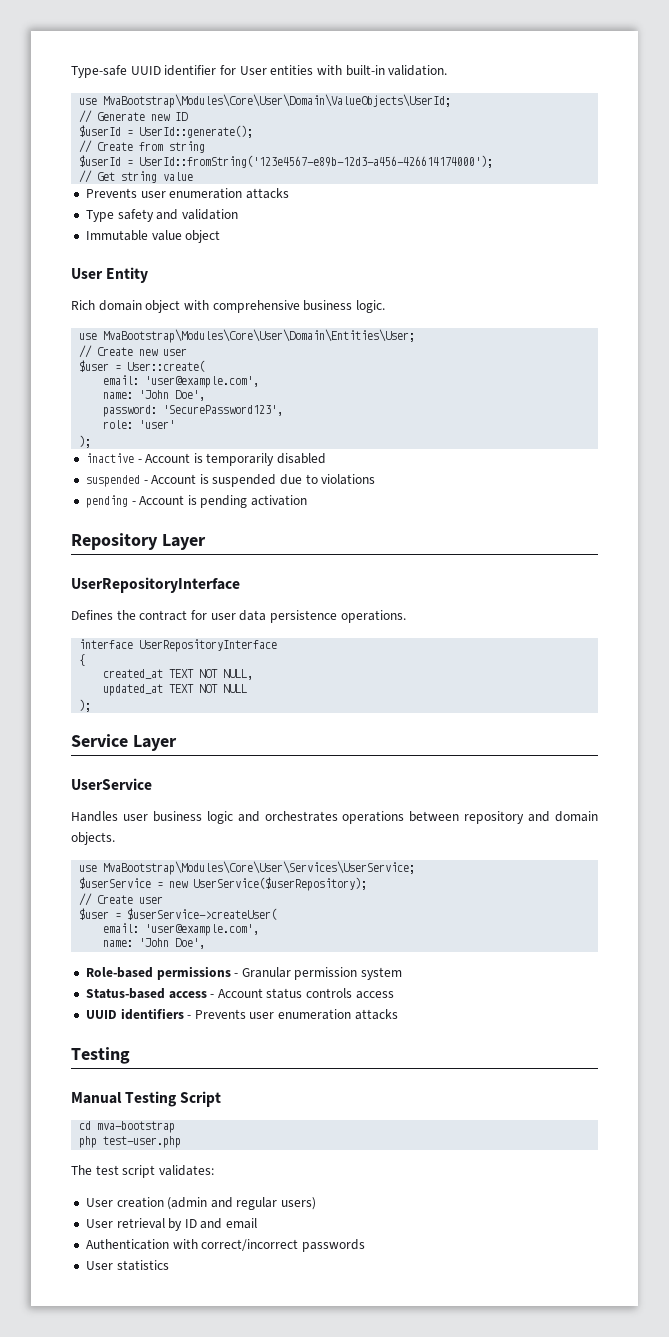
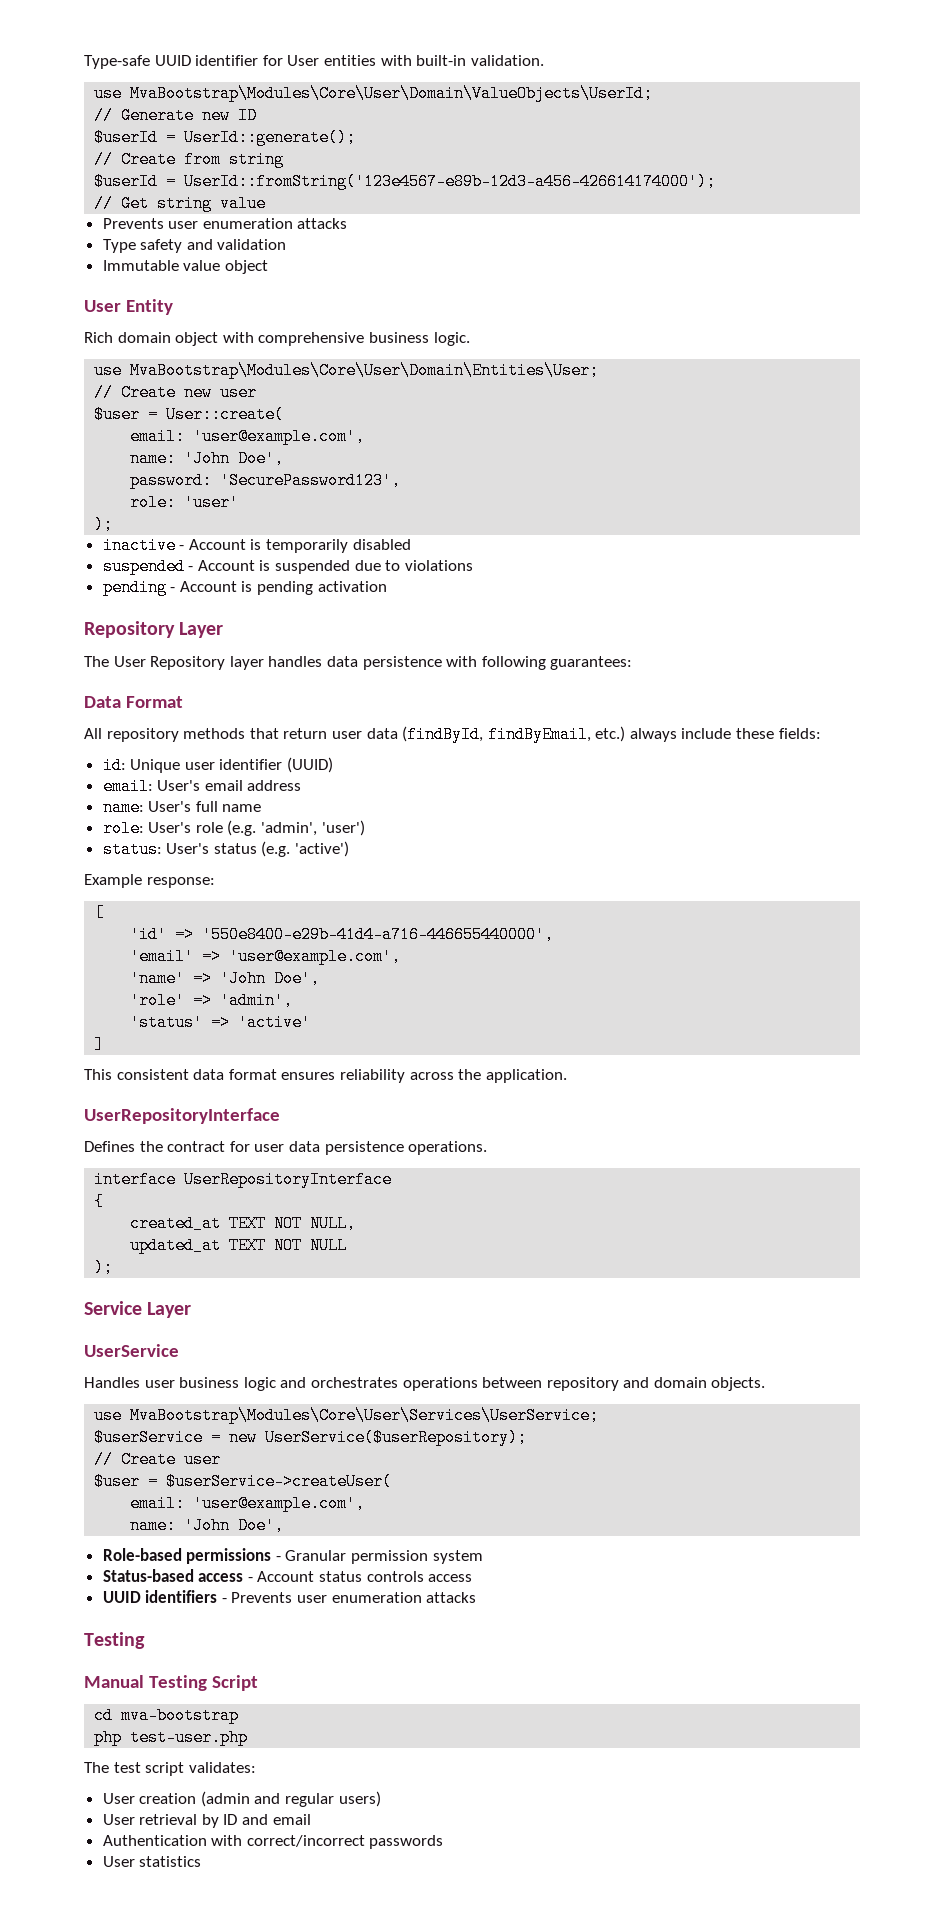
+ The User Repository layer handles data persistence with following guarantees:
+ Data Format
+ All repository methods that return user data (findById, findByEmail, etc.) always include these fields:
+ id: Unique user identifier (UUID)
+ email: User's email address
+ name: User's full name
+ role: User's role (e.g. 'admin', 'user')
+ status: User's status (e.g. 'active')
+ Example response:
+ [
+ 'id' => '550e8400-e29b-41d4-a716-446655440000',
+ 'email' => 'user@example.com',
+ 'name' => 'John Doe',
+ 'role' => 'admin',
+ 'status' => 'active'
+ ]
+ This consistent data format ensures reliability across the application.

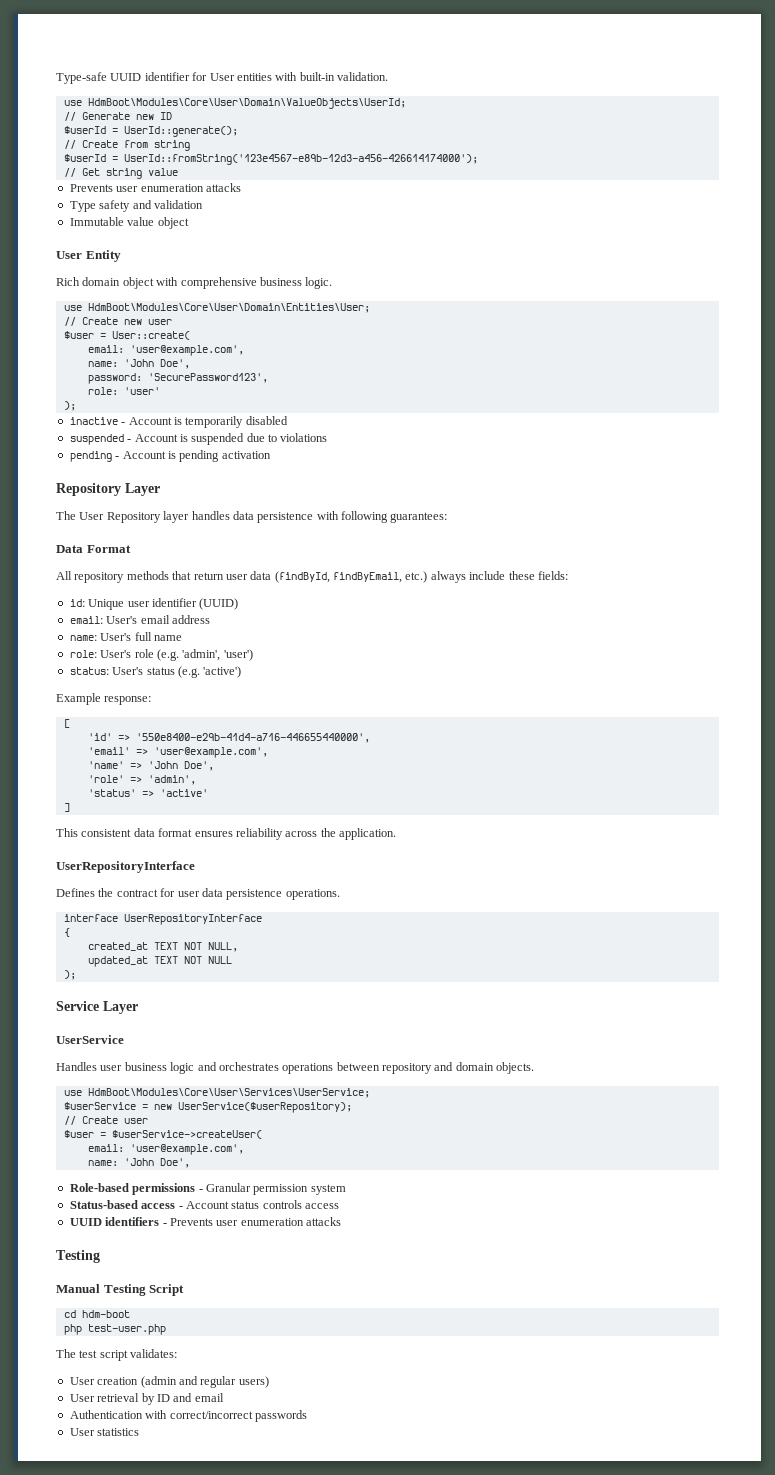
- use MvaBootstrap\Modules\Core\User\Domain\ValueObjects\UserId;
+ use HdmBoot\Modules\Core\User\Domain\ValueObjects\UserId;
- use MvaBootstrap\Modules\Core\User\Domain\Entities\User;
+ use HdmBoot\Modules\Core\User\Domain\Entities\User;
- use MvaBootstrap\Modules\Core\User\Services\UserService;
+ use HdmBoot\Modules\Core\User\Services\UserService;
- cd mva-bootstrap
+ cd hdm-boot

